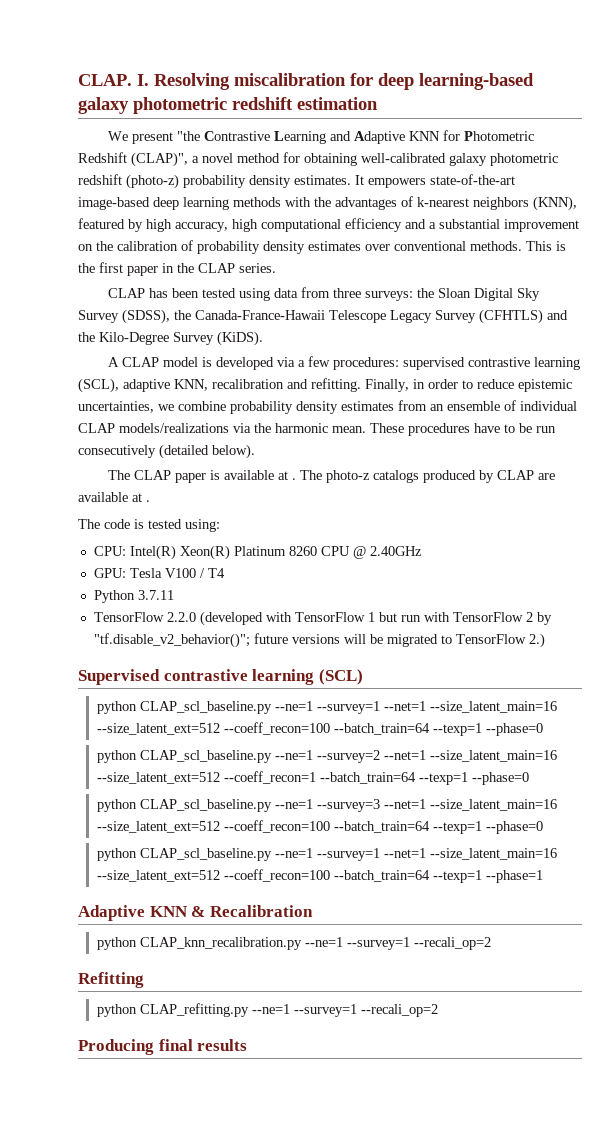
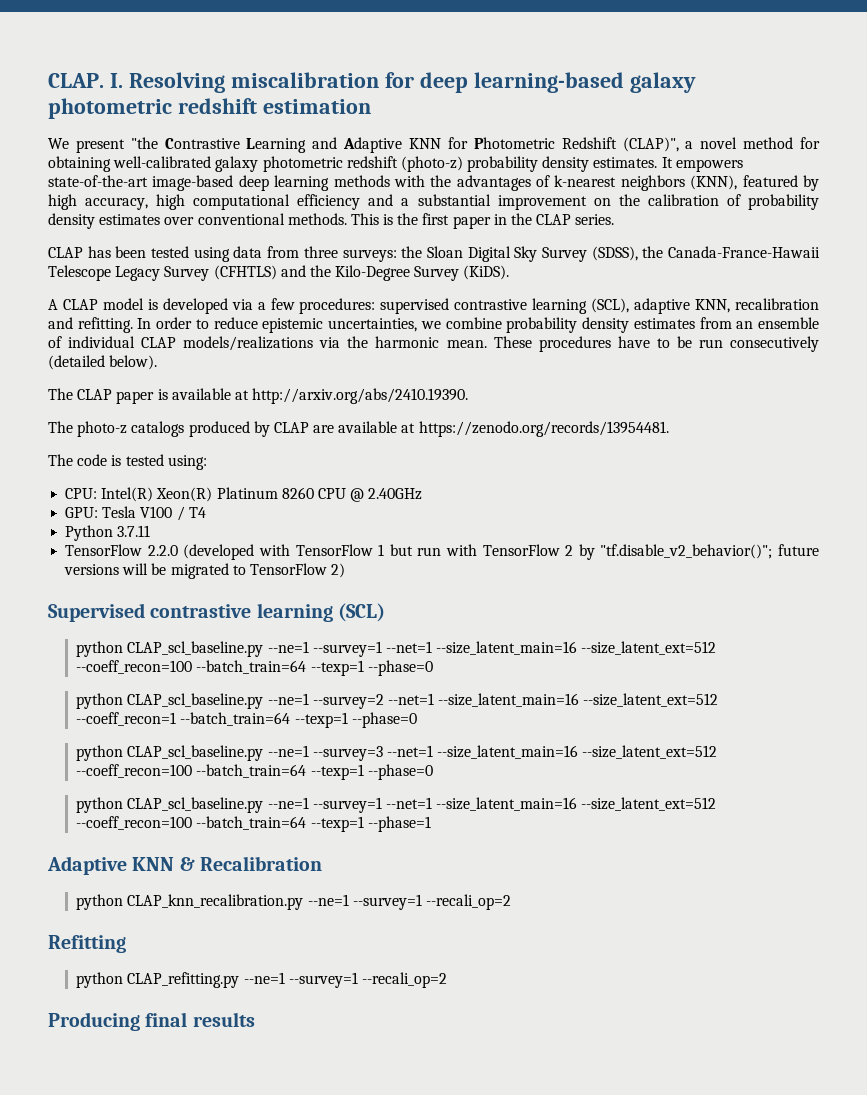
- Finally, in order to reduce epistemic uncertainties, we combine probability density estimates from an ensemble of individual CLAP models/realizations via the harmonic mean.
+ In order to reduce epistemic uncertainties, we combine probability density estimates from an ensemble of individual CLAP models/realizations via the harmonic mean.
- The CLAP paper is available at . The photo-z catalogs produced by CLAP are available at .
+ The CLAP paper is available at http://arxiv.org/abs/2410.19390.
+ The photo-z catalogs produced by CLAP are available at https://zenodo.org/records/13954481.
- TensorFlow 2.2.0 (developed with TensorFlow 1 but run with TensorFlow 2 by "tf.disable_v2_behavior()"; future versions will be migrated to TensorFlow 2.)
+ TensorFlow 2.2.0 (developed with TensorFlow 1 but run with TensorFlow 2 by "tf.disable_v2_behavior()"; future versions will be migrated to TensorFlow 2)

